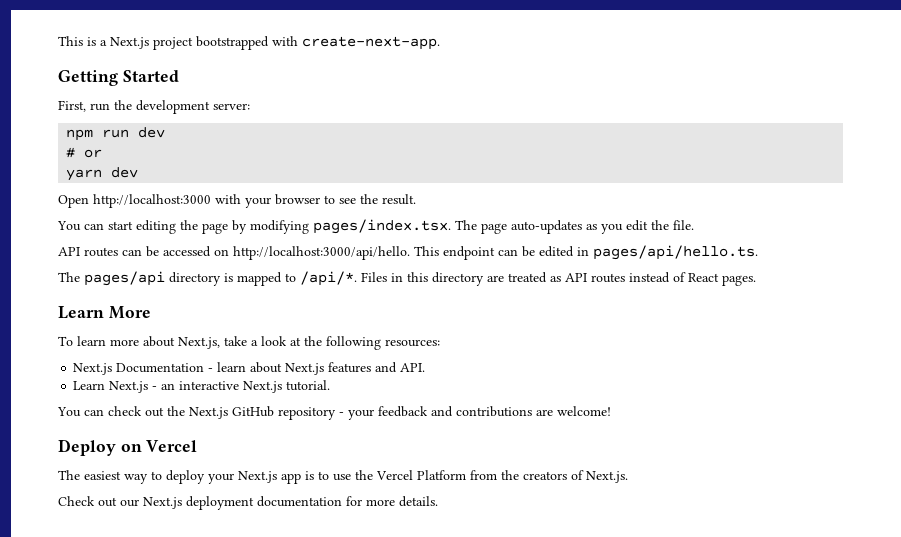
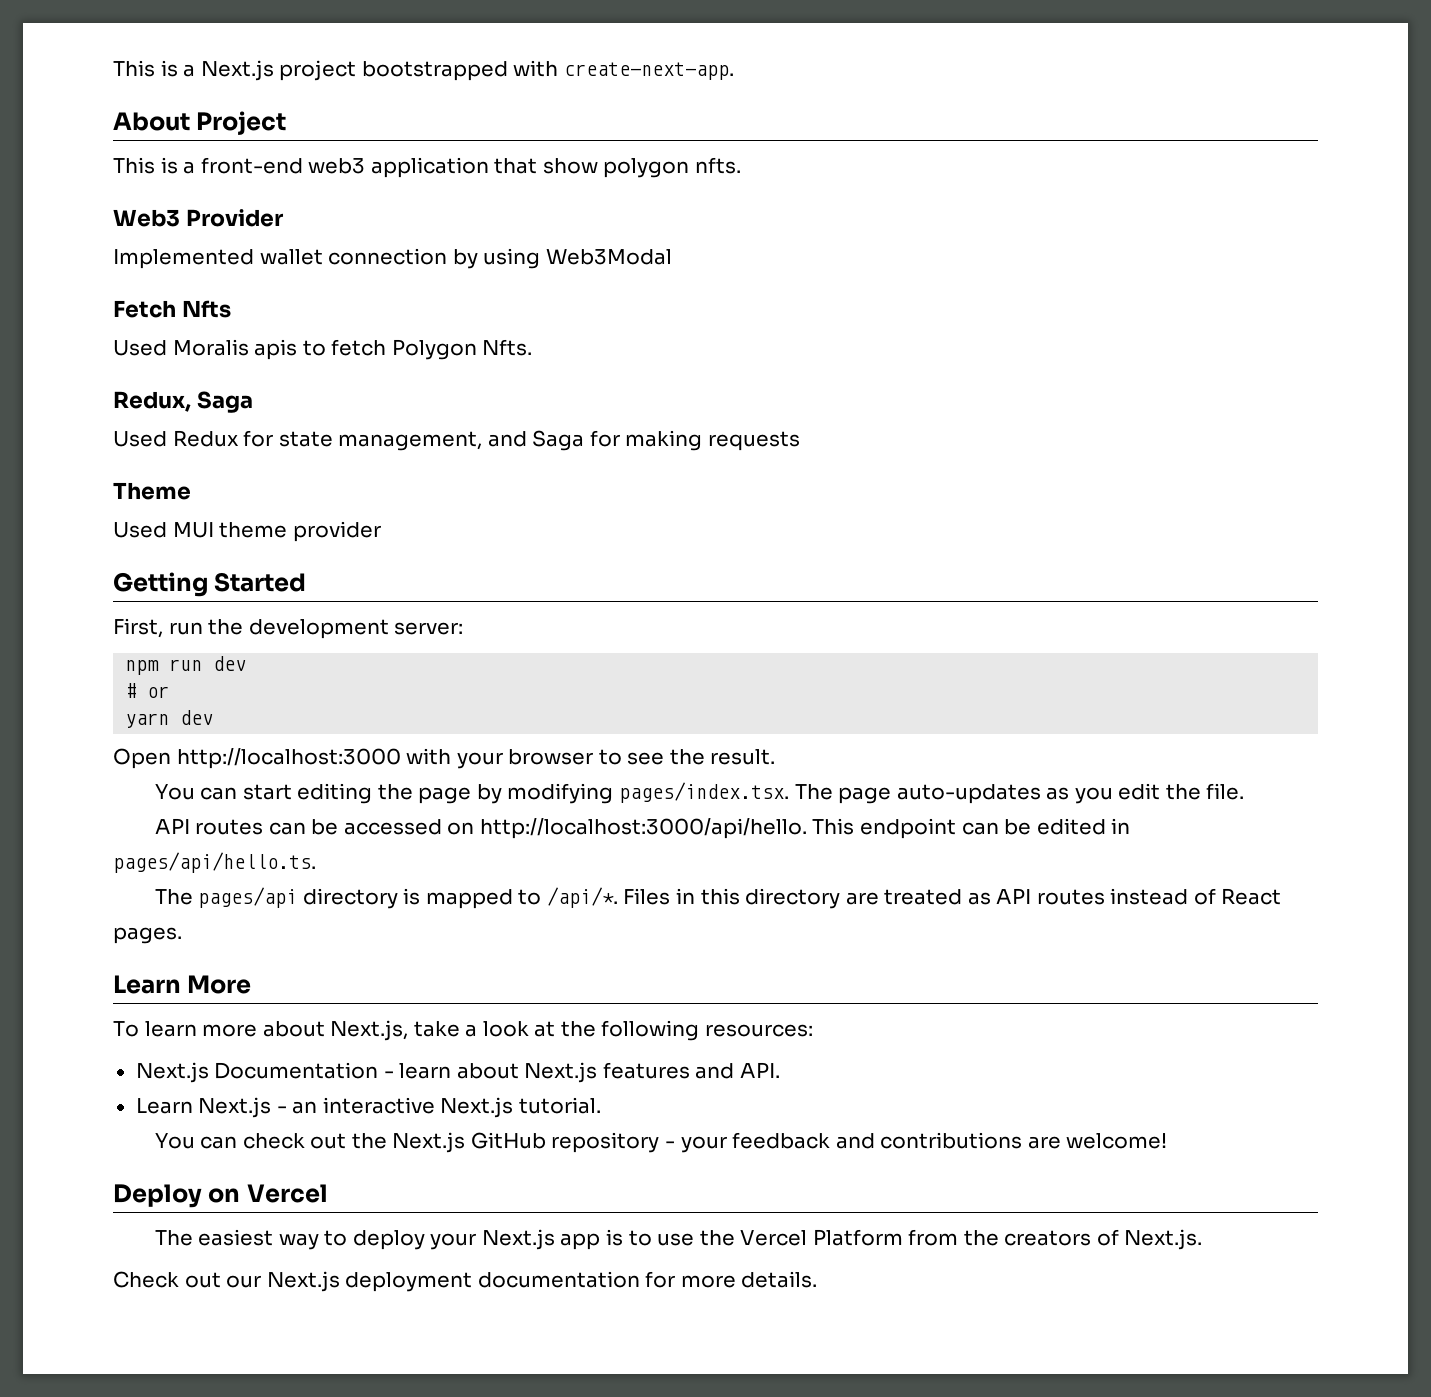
+ About Project
+ This is a front-end web3 application that show polygon nfts.
+ Web3 Provider
+ Implemented wallet connection by using Web3Modal
+ Fetch Nfts
+ Used Moralis apis to fetch Polygon Nfts.
+ Redux, Saga
+ Used Redux for state management, and Saga for making requests
+ Theme
+ Used MUI theme provider

